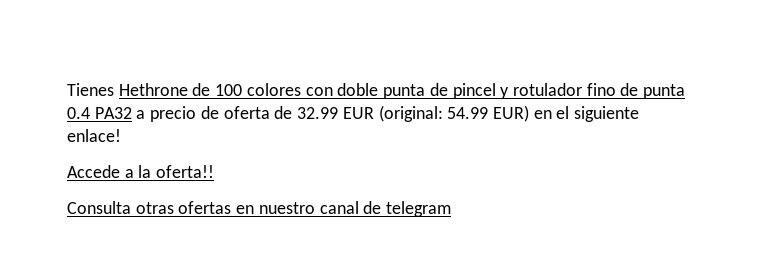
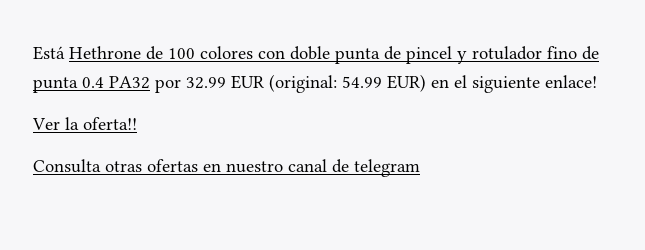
- Tienes Hethrone de 100 colores con doble punta de pincel y rotulador fino de punta 0.4 PA32 a precio de oferta de 32.99 EUR (original: 54.99 EUR) en el siguiente enlace!
+ Está Hethrone de 100 colores con doble punta de pincel y rotulador fino de punta 0.4 PA32 por 32.99 EUR (original: 54.99 EUR) en el siguiente enlace!
- Accede a la oferta!!
+ Ver la oferta!!

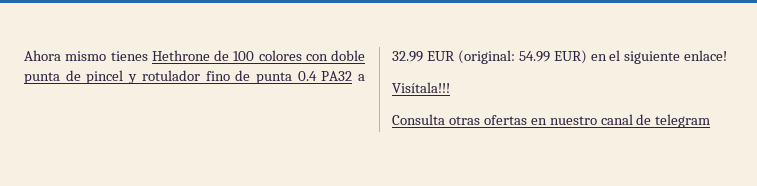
- Está Hethrone de 100 colores con doble punta de pincel y rotulador fino de punta 0.4 PA32 por 32.99 EUR (original: 54.99 EUR) en el siguiente enlace!
+ Ahora mismo tienes Hethrone de 100 colores con doble punta de pincel y rotulador fino de punta 0.4 PA32 a 32.99 EUR (original: 54.99 EUR) en el siguiente enlace!
- Ver la oferta!!
+ Visítala!!!

